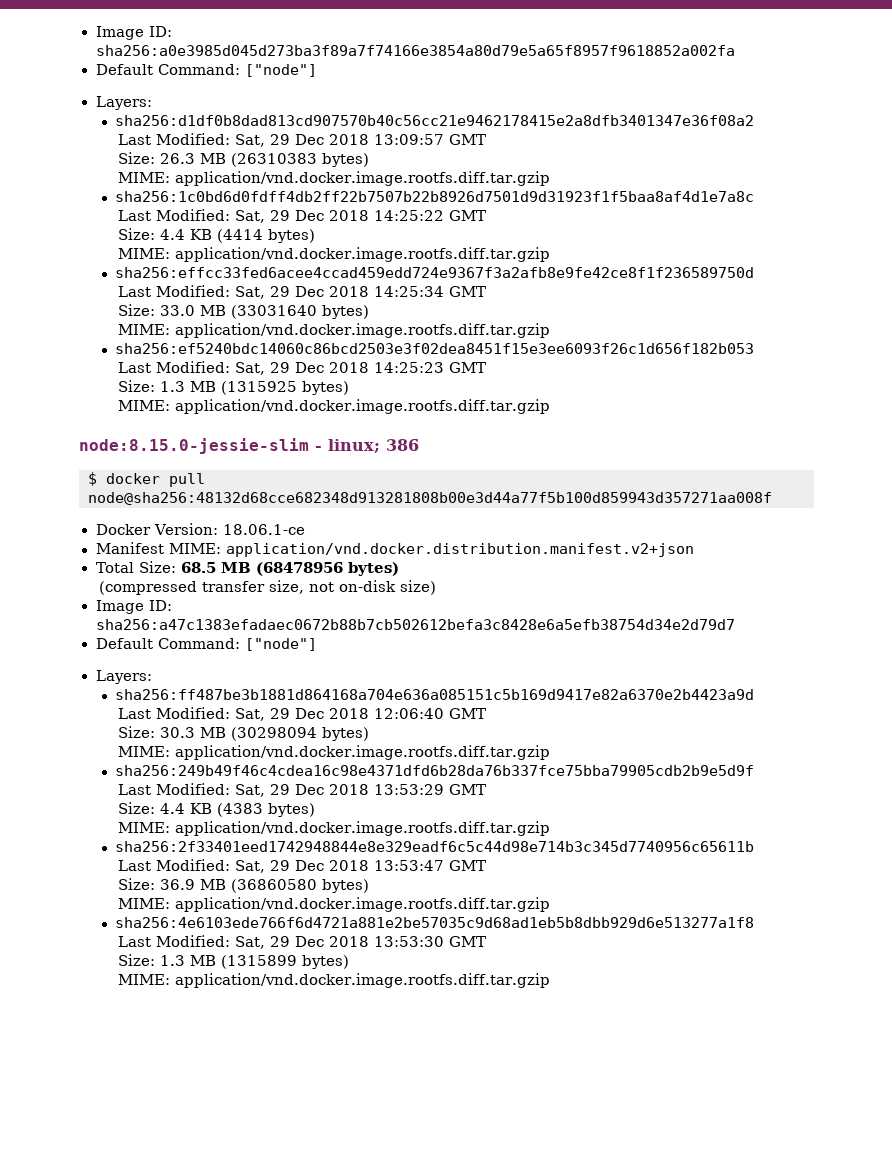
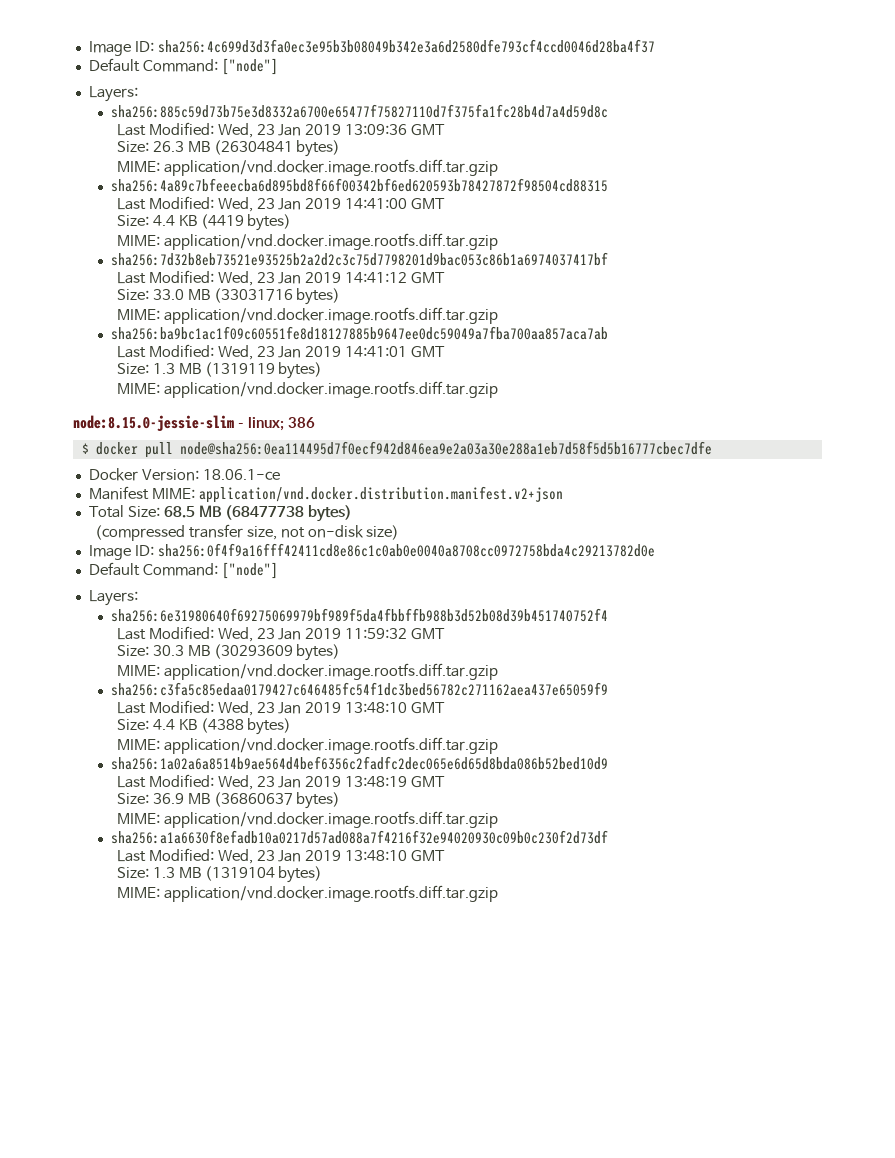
- Image ID: sha256:a0e3985d045d273ba3f89a7f74166e3854a80d79e5a65f8957f9618852a002fa
+ Image ID: sha256:4c699d3d3fa0ec3e95b3b08049b342e3a6d2580dfe793cf4ccd0046d28ba4f37
  Default Command: ["node"]
  Layers:
- sha256:d1df0b8dad813cd907570b40c56cc21e9462178415e2a8dfb3401347e36f08a2
- Last Modified: Sat, 29 Dec 2018 13:09:57 GMT
+ sha256:885c59d73b75e3d8332a6700e65477f75827110d7f375fa1fc28b4d7a4d59d8c
+ Last Modified: Wed, 23 Jan 2019 13:09:36 GMT
- Size: 26.3 MB (26310383 bytes)
+ Size: 26.3 MB (26304841 bytes)
  MIME: application/vnd.docker.image.rootfs.diff.tar.gzip
- sha256:1c0bd6d0fdff4db2ff22b7507b22b8926d7501d9d31923f1f5baa8af4d1e7a8c
- Last Modified: Sat, 29 Dec 2018 14:25:22 GMT
- Size: 4.4 KB (4414 bytes)
+ sha256:4a89c7bfeeecba6d895bd8f66f00342bf6ed620593b78427872f98504cd88315
+ Last Modified: Wed, 23 Jan 2019 14:41:00 GMT
+ Size: 4.4 KB (4419 bytes)
  MIME: application/vnd.docker.image.rootfs.diff.tar.gzip
- sha256:effcc33fed6acee4ccad459edd724e9367f3a2afb8e9fe42ce8f1f236589750d
- Last Modified: Sat, 29 Dec 2018 14:25:34 GMT
+ sha256:7d32b8eb73521e93525b2a2d2c3c75d7798201d9bac053c86b1a6974037417bf
+ Last Modified: Wed, 23 Jan 2019 14:41:12 GMT
- Size: 33.0 MB (33031640 bytes)
+ Size: 33.0 MB (33031716 bytes)
  MIME: application/vnd.docker.image.rootfs.diff.tar.gzip
- sha256:ef5240bdc14060c86bcd2503e3f02dea8451f15e3ee6093f26c1d656f182b053
- Last Modified: Sat, 29 Dec 2018 14:25:23 GMT
- Size: 1.3 MB (1315925 bytes)
+ sha256:ba9bc1ac1f09c60551fe8d18127885b9647ee0dc59049a7fba700aa857aca7ab
+ Last Modified: Wed, 23 Jan 2019 14:41:01 GMT
+ Size: 1.3 MB (1319119 bytes)
- $ docker pull node@sha256:48132d68cce682348d913281808b00e3d44a77f5b100d859943d357271aa008f
+ $ docker pull node@sha256:0ea114495d7f0ecf942d846ea9e2a03a30e288a1eb7d58f5d5b16777cbec7dfe
- Total Size: 68.5 MB (68478956 bytes)
+ Total Size: 68.5 MB (68477738 bytes)
- Image ID: sha256:a47c1383efadaec0672b88b7cb502612befa3c8428e6a5efb38754d34e2d79d7
+ Image ID: sha256:0f4f9a16fff42411cd8e86c1c0ab0e0040a8708cc0972758bda4c29213782d0e
  Default Command: ["node"]
  Layers:
- sha256:ff487be3b1881d864168a704e636a085151c5b169d9417e82a6370e2b4423a9d
- Last Modified: Sat, 29 Dec 2018 12:06:40 GMT
+ sha256:6e31980640f69275069979bf989f5da4fbbffb988b3d52b08d39b451740752f4
+ Last Modified: Wed, 23 Jan 2019 11:59:32 GMT
- Size: 30.3 MB (30298094 bytes)
+ Size: 30.3 MB (30293609 bytes)
  MIME: application/vnd.docker.image.rootfs.diff.tar.gzip
- sha256:249b49f46c4cdea16c98e4371dfd6b28da76b337fce75bba79905cdb2b9e5d9f
- Last Modified: Sat, 29 Dec 2018 13:53:29 GMT
- Size: 4.4 KB (4383 bytes)
+ sha256:c3fa5c85edaa0179427c646485fc54f1dc3bed56782c271162aea437e65059f9
+ Last Modified: Wed, 23 Jan 2019 13:48:10 GMT
+ Size: 4.4 KB (4388 bytes)
  MIME: application/vnd.docker.image.rootfs.diff.tar.gzip
- sha256:2f33401eed1742948844e8e329eadf6c5c44d98e714b3c345d7740956c65611b
- Last Modified: Sat, 29 Dec 2018 13:53:47 GMT
+ sha256:1a02a6a8514b9ae564d4bef6356c2fadfc2dec065e6d65d8bda086b52bed10d9
+ Last Modified: Wed, 23 Jan 2019 13:48:19 GMT
- Size: 36.9 MB (36860580 bytes)
+ Size: 36.9 MB (36860637 bytes)
  MIME: application/vnd.docker.image.rootfs.diff.tar.gzip
- sha256:4e6103ede766f6d4721a881e2be57035c9d68ad1eb5b8dbb929d6e513277a1f8
- Last Modified: Sat, 29 Dec 2018 13:53:30 GMT
- Size: 1.3 MB (1315899 bytes)
+ sha256:a1a6630f8efadb10a0217d57ad088a7f4216f32e94020930c09b0c230f2d73df
+ Last Modified: Wed, 23 Jan 2019 13:48:10 GMT
+ Size: 1.3 MB (1319104 bytes)

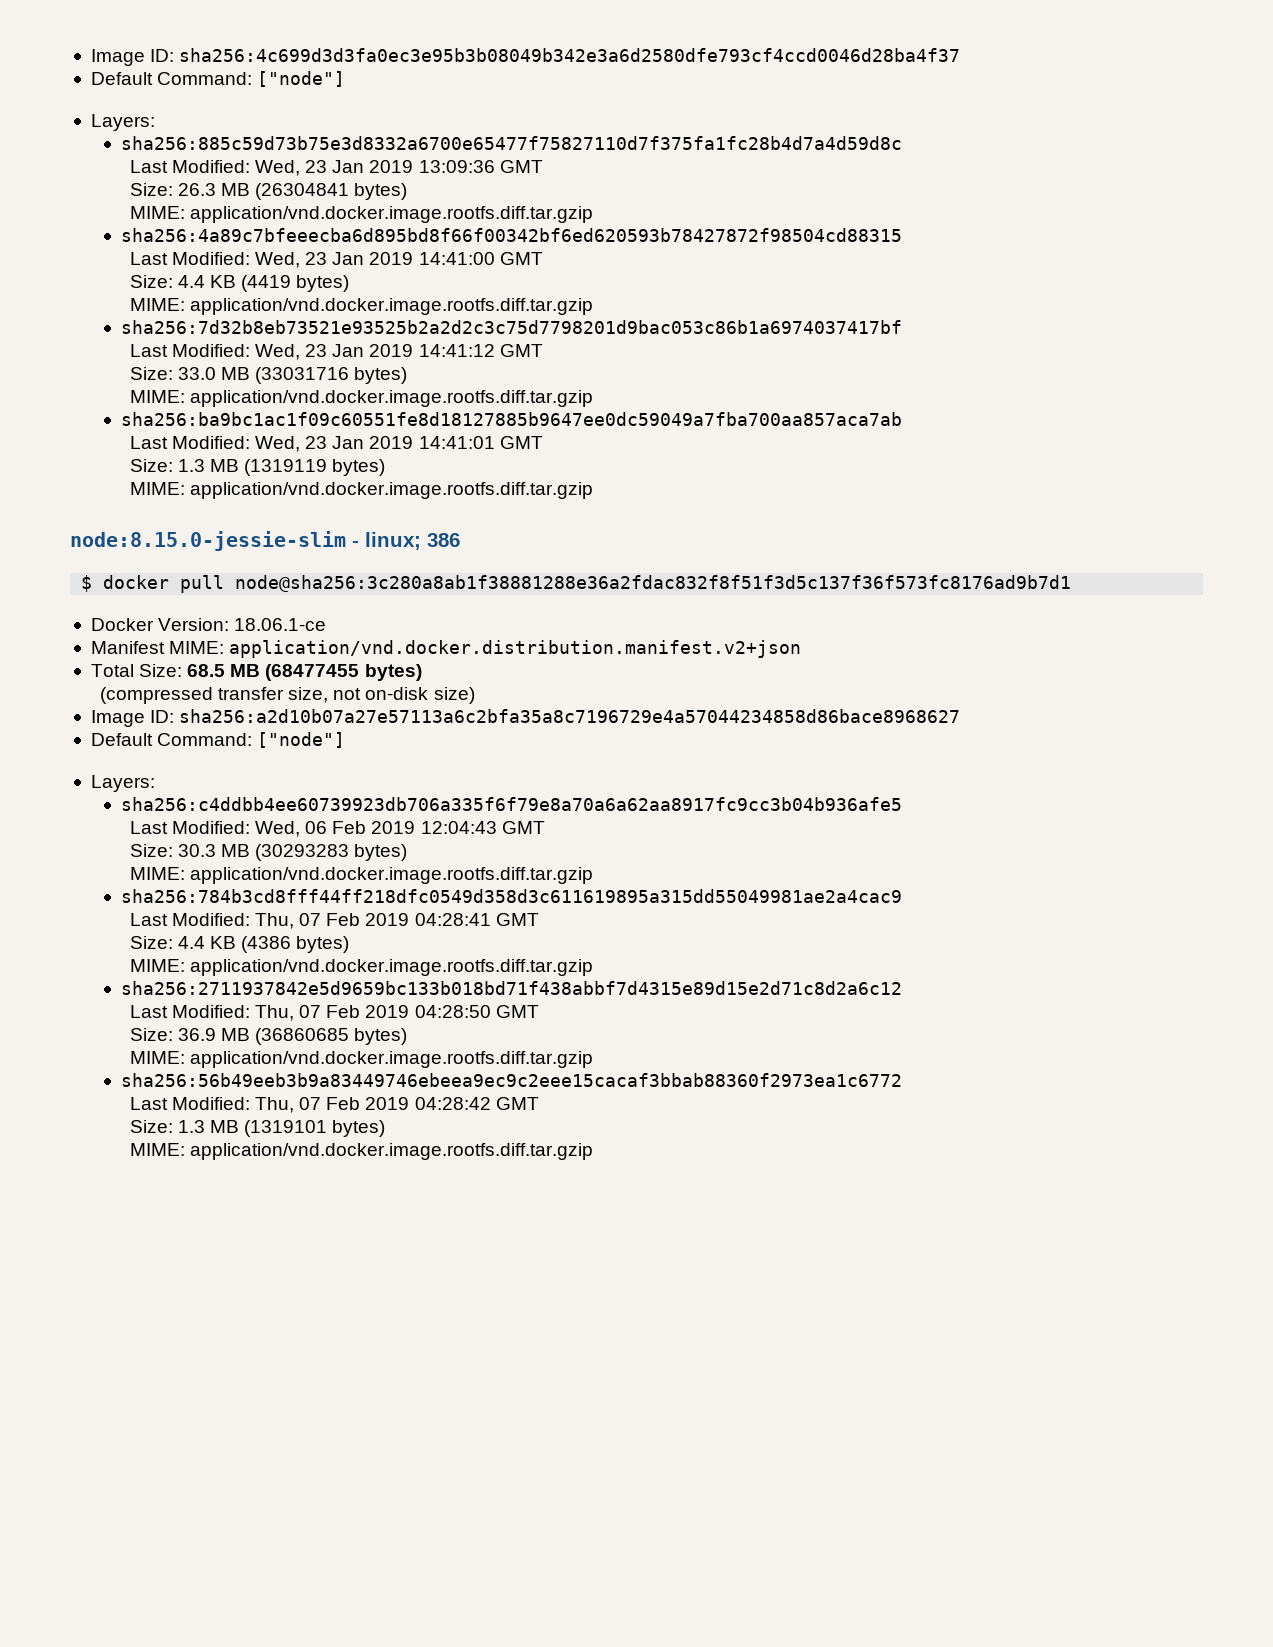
- $ docker pull node@sha256:0ea114495d7f0ecf942d846ea9e2a03a30e288a1eb7d58f5d5b16777cbec7dfe
+ $ docker pull node@sha256:3c280a8ab1f38881288e36a2fdac832f8f51f3d5c137f36f573fc8176ad9b7d1
- Total Size: 68.5 MB (68477738 bytes)
+ Total Size: 68.5 MB (68477455 bytes)
- Image ID: sha256:0f4f9a16fff42411cd8e86c1c0ab0e0040a8708cc0972758bda4c29213782d0e
+ Image ID: sha256:a2d10b07a27e57113a6c2bfa35a8c7196729e4a57044234858d86bace8968627
  Default Command: ["node"]
  Layers:
- sha256:6e31980640f69275069979bf989f5da4fbbffb988b3d52b08d39b451740752f4
- Last Modified: Wed, 23 Jan 2019 11:59:32 GMT
+ sha256:c4ddbb4ee60739923db706a335f6f79e8a70a6a62aa8917fc9cc3b04b936afe5
+ Last Modified: Wed, 06 Feb 2019 12:04:43 GMT
- Size: 30.3 MB (30293609 bytes)
+ Size: 30.3 MB (30293283 bytes)
  MIME: application/vnd.docker.image.rootfs.diff.tar.gzip
- sha256:c3fa5c85edaa0179427c646485fc54f1dc3bed56782c271162aea437e65059f9
- Last Modified: Wed, 23 Jan 2019 13:48:10 GMT
- Size: 4.4 KB (4388 bytes)
+ sha256:784b3cd8fff44ff218dfc0549d358d3c611619895a315dd55049981ae2a4cac9
+ Last Modified: Thu, 07 Feb 2019 04:28:41 GMT
+ Size: 4.4 KB (4386 bytes)
  MIME: application/vnd.docker.image.rootfs.diff.tar.gzip
- sha256:1a02a6a8514b9ae564d4bef6356c2fadfc2dec065e6d65d8bda086b52bed10d9
- Last Modified: Wed, 23 Jan 2019 13:48:19 GMT
+ sha256:2711937842e5d9659bc133b018bd71f438abbf7d4315e89d15e2d71c8d2a6c12
+ Last Modified: Thu, 07 Feb 2019 04:28:50 GMT
- Size: 36.9 MB (36860637 bytes)
+ Size: 36.9 MB (36860685 bytes)
  MIME: application/vnd.docker.image.rootfs.diff.tar.gzip
- sha256:a1a6630f8efadb10a0217d57ad088a7f4216f32e94020930c09b0c230f2d73df
- Last Modified: Wed, 23 Jan 2019 13:48:10 GMT
- Size: 1.3 MB (1319104 bytes)
+ sha256:56b49eeb3b9a83449746ebeea9ec9c2eee15cacaf3bbab88360f2973ea1c6772
+ Last Modified: Thu, 07 Feb 2019 04:28:42 GMT
+ Size: 1.3 MB (1319101 bytes)

